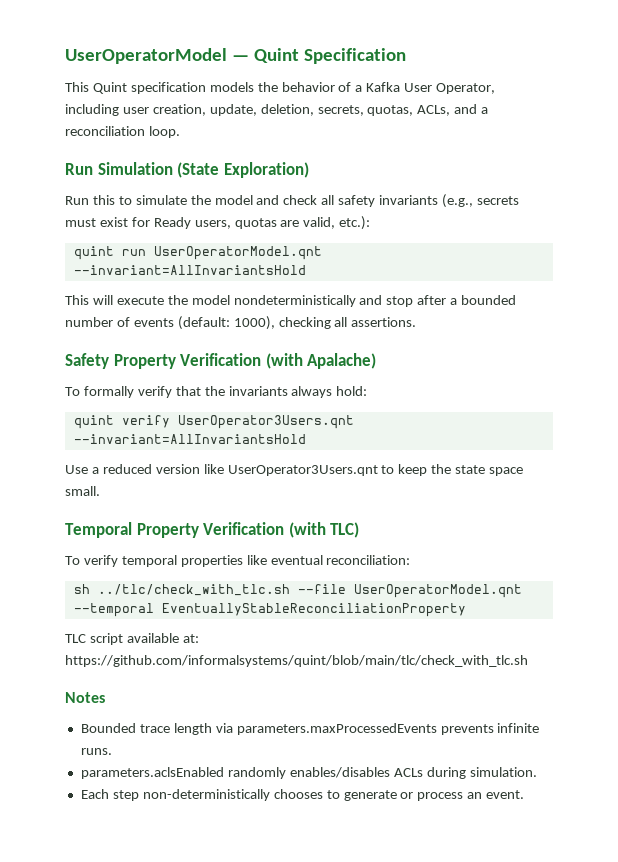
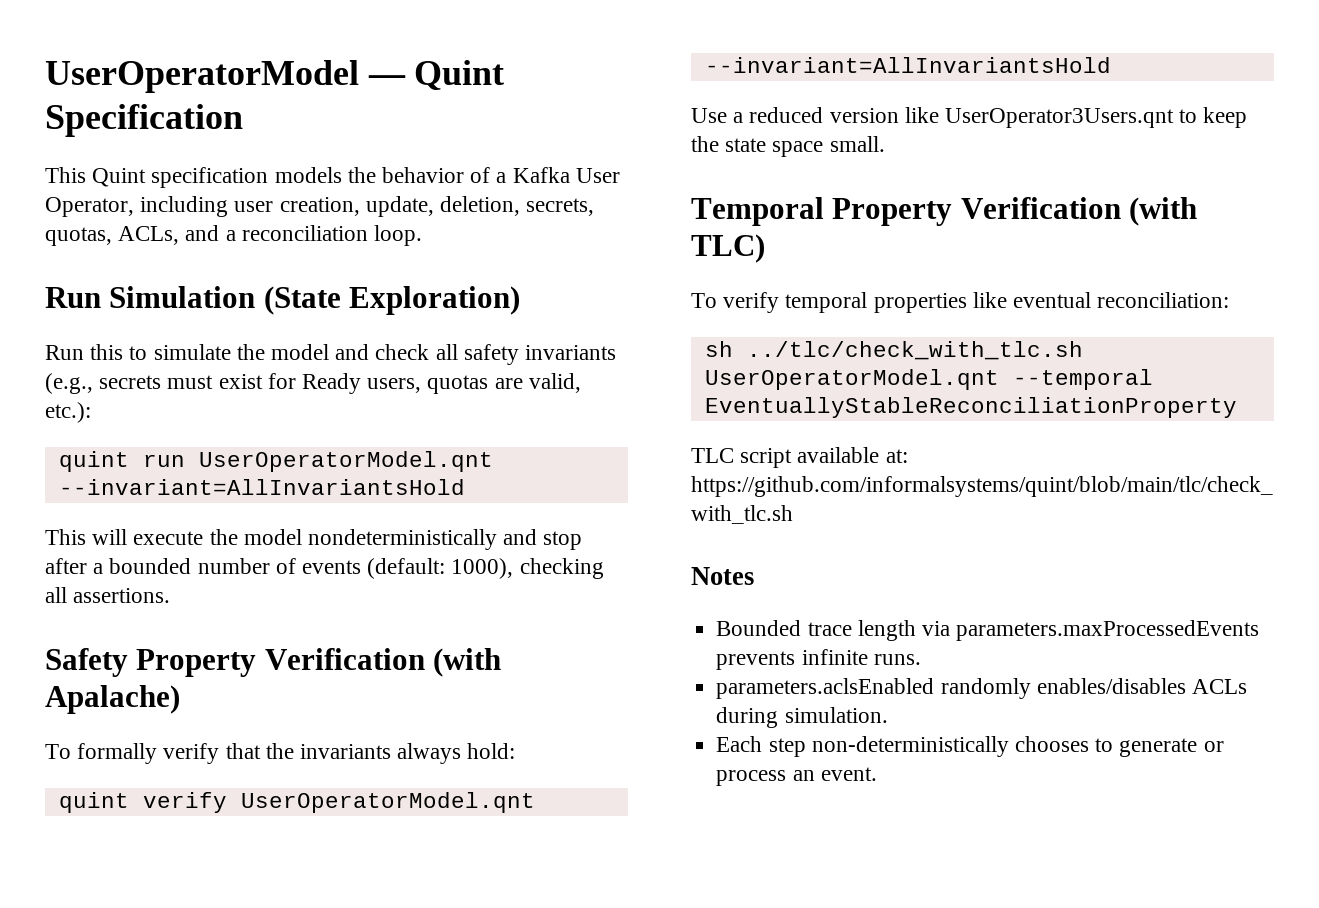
- quint verify UserOperator3Users.qnt --invariant=AllInvariantsHold
+ quint verify UserOperatorModel.qnt --invariant=AllInvariantsHold
- sh ../tlc/check_with_tlc.sh --file UserOperatorModel.qnt --temporal EventuallyStableReconciliationProperty
+ sh ../tlc/check_with_tlc.sh UserOperatorModel.qnt --temporal EventuallyStableReconciliationProperty

